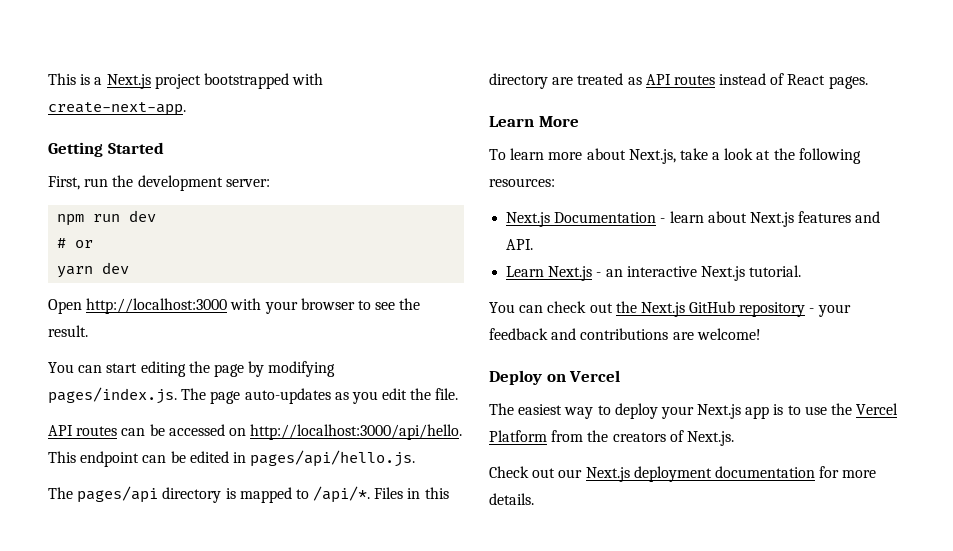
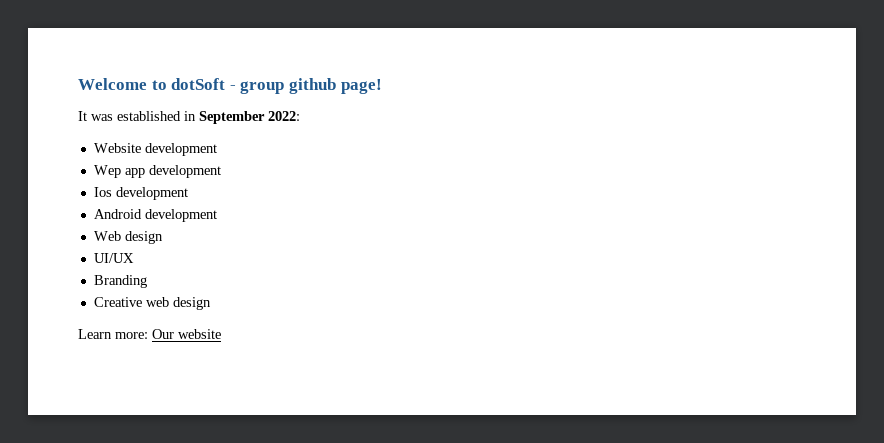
- This is a Next.js project bootstrapped with create-next-app.
- Getting Started
- First, run the development server:
- npm run dev
- # or
- yarn dev
- Open http://localhost:3000 with your browser to see the result.
- You can start editing the page by modifying pages/index.js. The page auto-updates as you edit the file.
- API routes can be accessed on http://localhost:3000/api/hello. This endpoint can be edited in pages/api/hello.js.
- The pages/api directory is mapped to /api/*. Files in this directory are treated as API routes instead of React pages.
- Learn More
- To learn more about Next.js, take a look at the following resources:
- Next.js Documentation - learn about Next.js features and API.
- Learn Next.js - an interactive Next.js tutorial.
- You can check out the Next.js GitHub repository - your feedback and contributions are welcome!
- Deploy on Vercel
- The easiest way to deploy your Next.js app is to use the Vercel Platform from the creators of Next.js.
- Check out our Next.js deployment documentation for more details.
+ Welcome to dotSoft - group github page!
+ It was established in September 2022:
+ Website development
+ Wep app development
+ Ios development
+ Android development
+ Web design
+ UI/UX
+ Branding
+ Creative web design
+ Learn more: Our website

